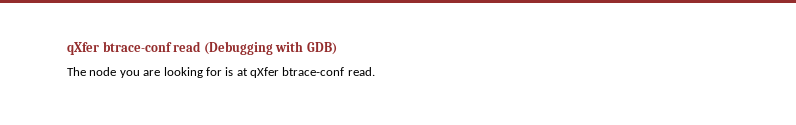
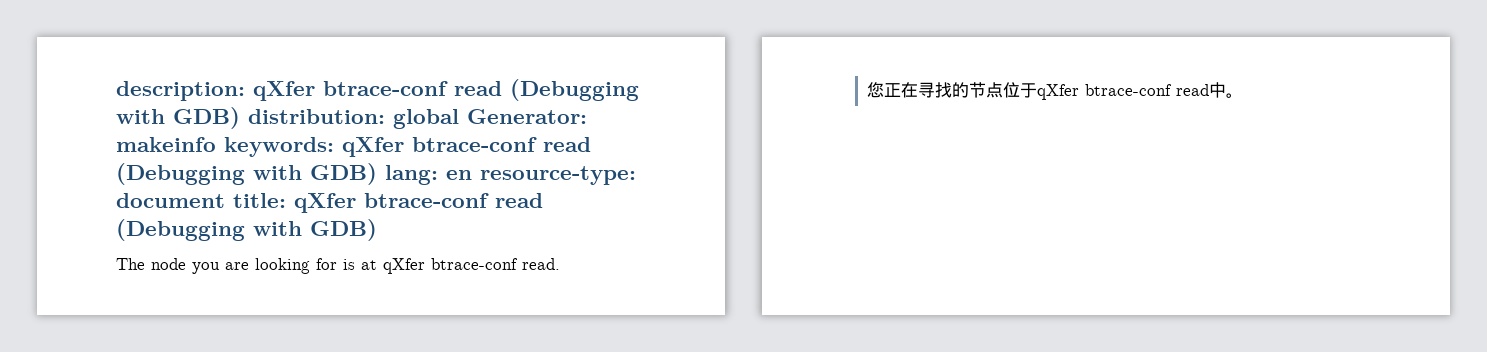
- qXfer btrace-conf read (Debugging with GDB)
+ description: qXfer btrace-conf read (Debugging with GDB) distribution: global Generator: makeinfo keywords: qXfer btrace-conf read (Debugging with GDB) lang: en resource-type: document title: qXfer btrace-conf read (Debugging with GDB)
+ 您正在寻找的节点位于qXfer btrace-conf read中。

